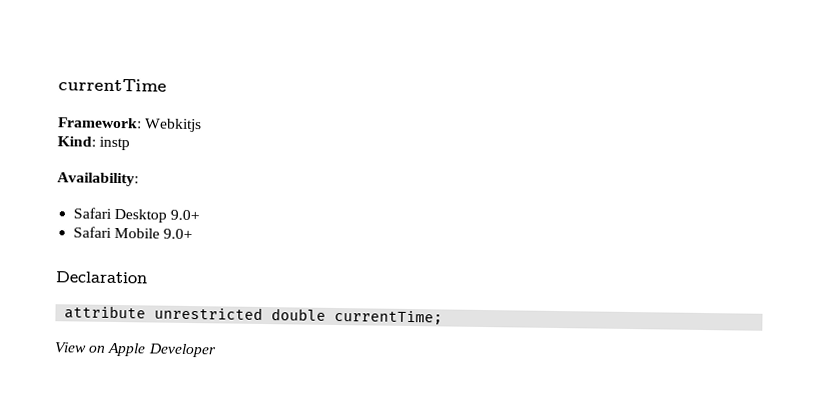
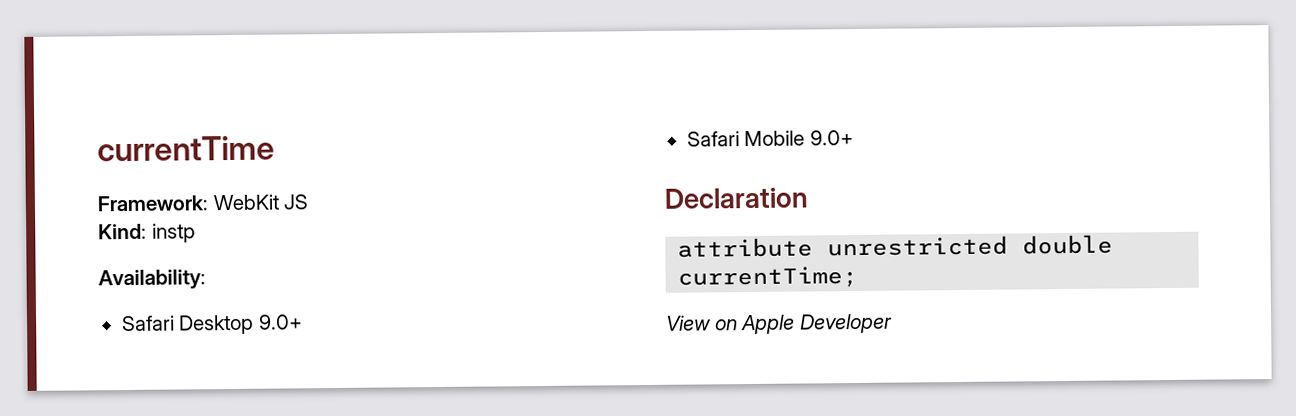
- Framework: Webkitjs
+ Framework: WebKit JS

